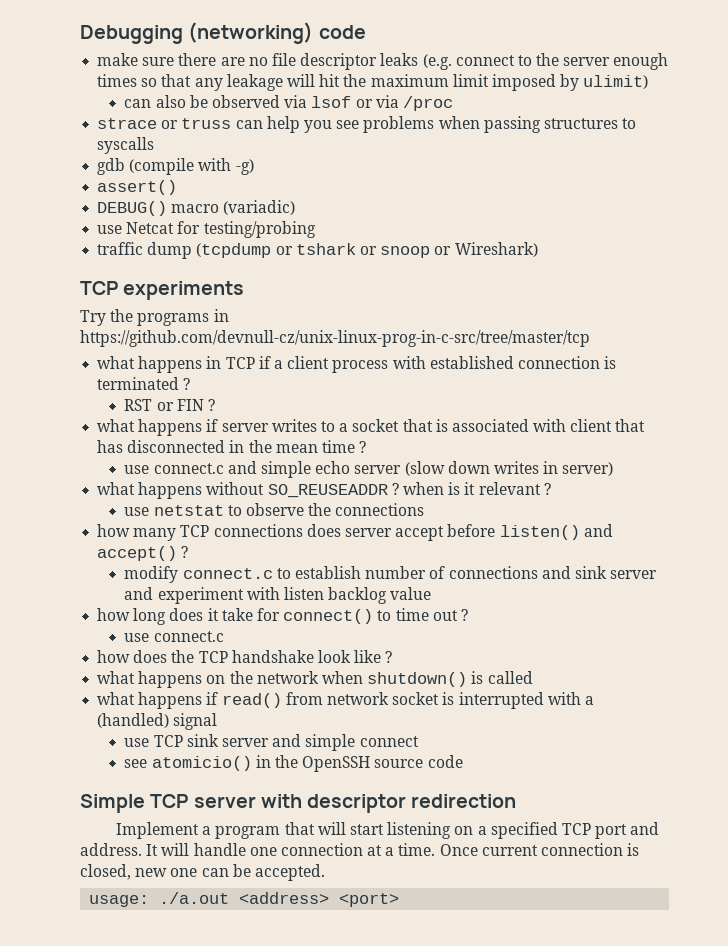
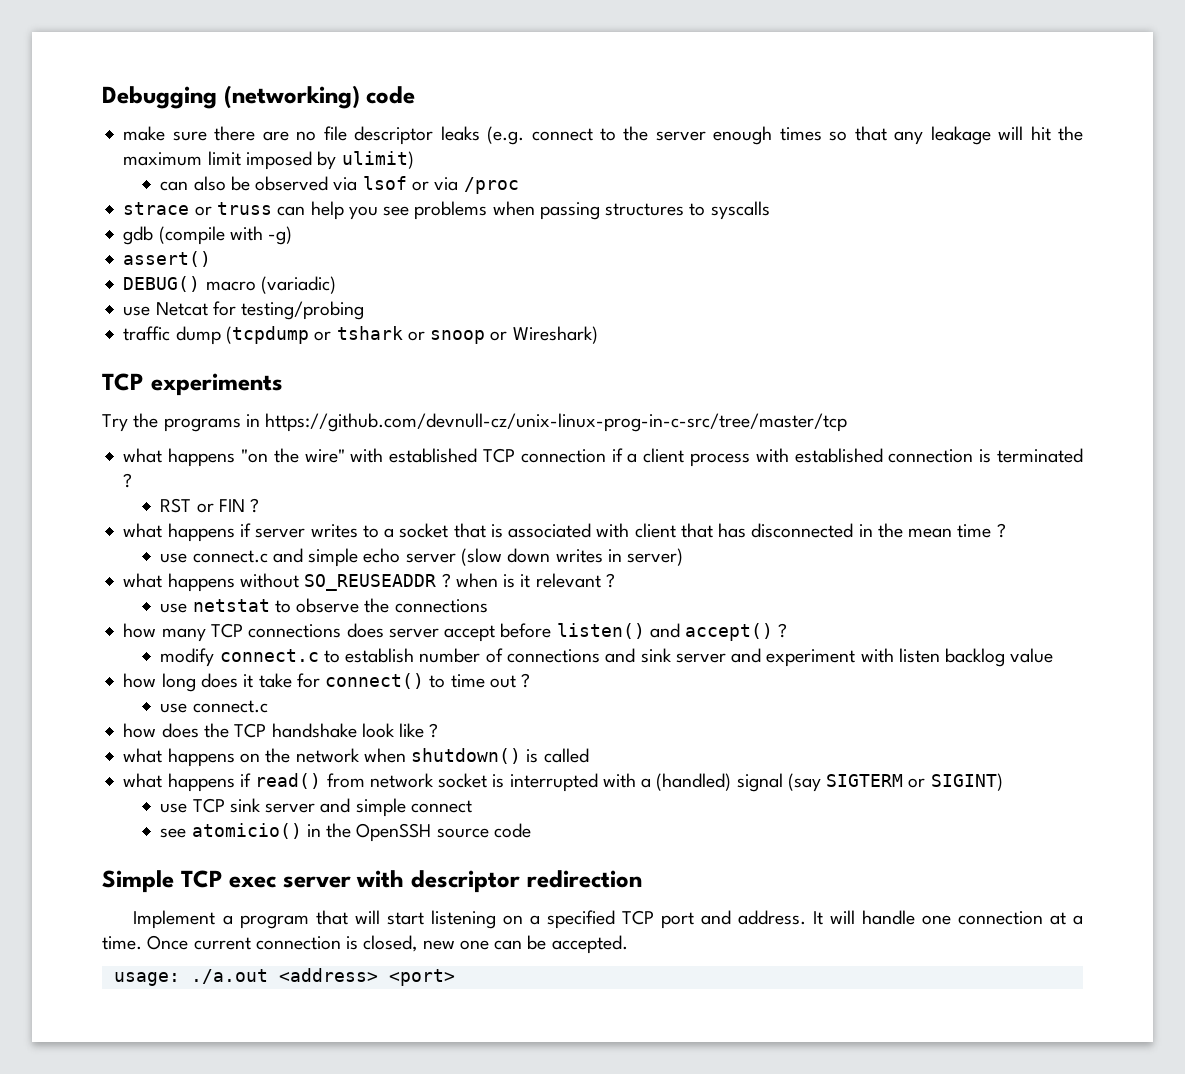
- what happens in TCP if a client process with established connection is terminated ?
+ what happens "on the wire" with established TCP connection if a client process with established connection is terminated ?
- what happens if read() from network socket is interrupted with a (handled) signal
+ what happens if read() from network socket is interrupted with a (handled) signal (say SIGTERM or SIGINT)
- Simple TCP server with descriptor redirection
+ Simple TCP exec server with descriptor redirection

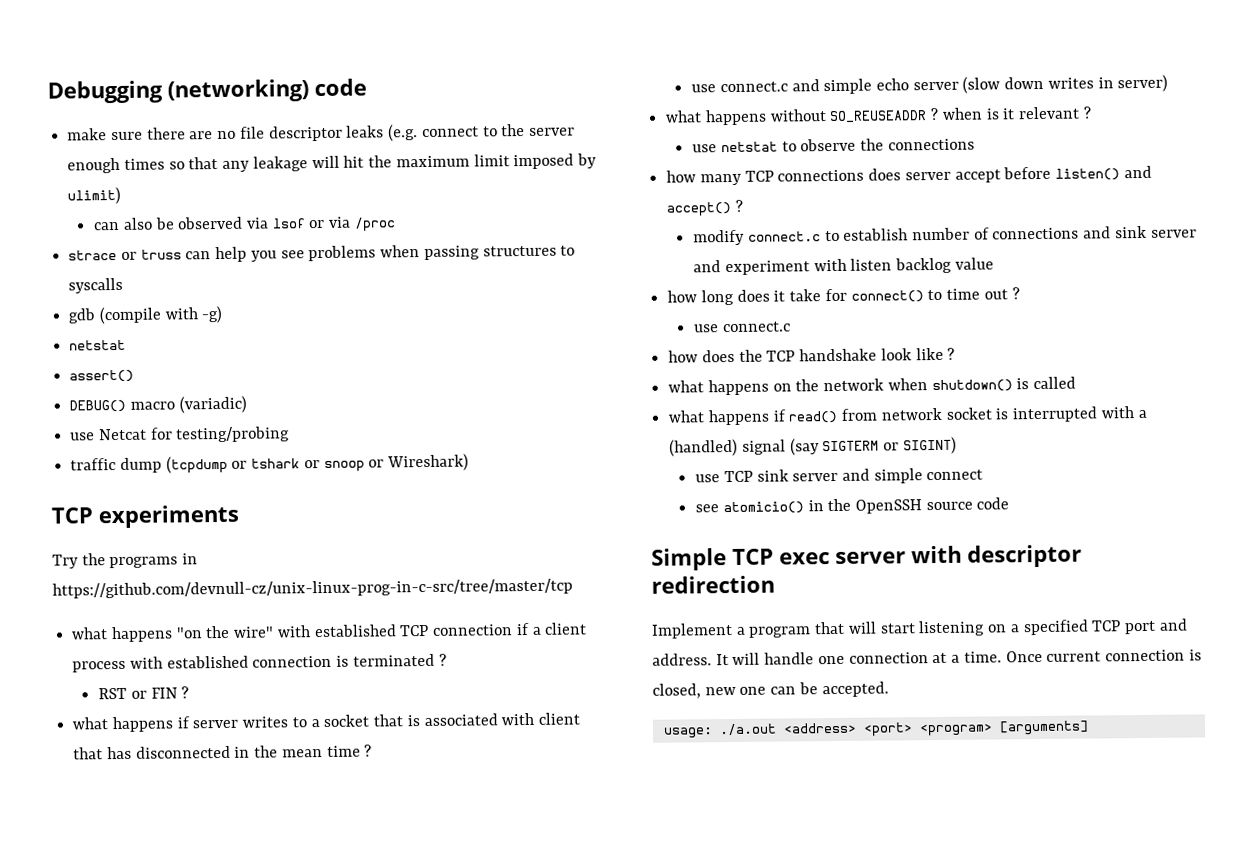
  gdb (compile with -g)
+ netstat
- usage: ./a.out <address> <port>
+ usage: ./a.out <address> <port> <program> [arguments]

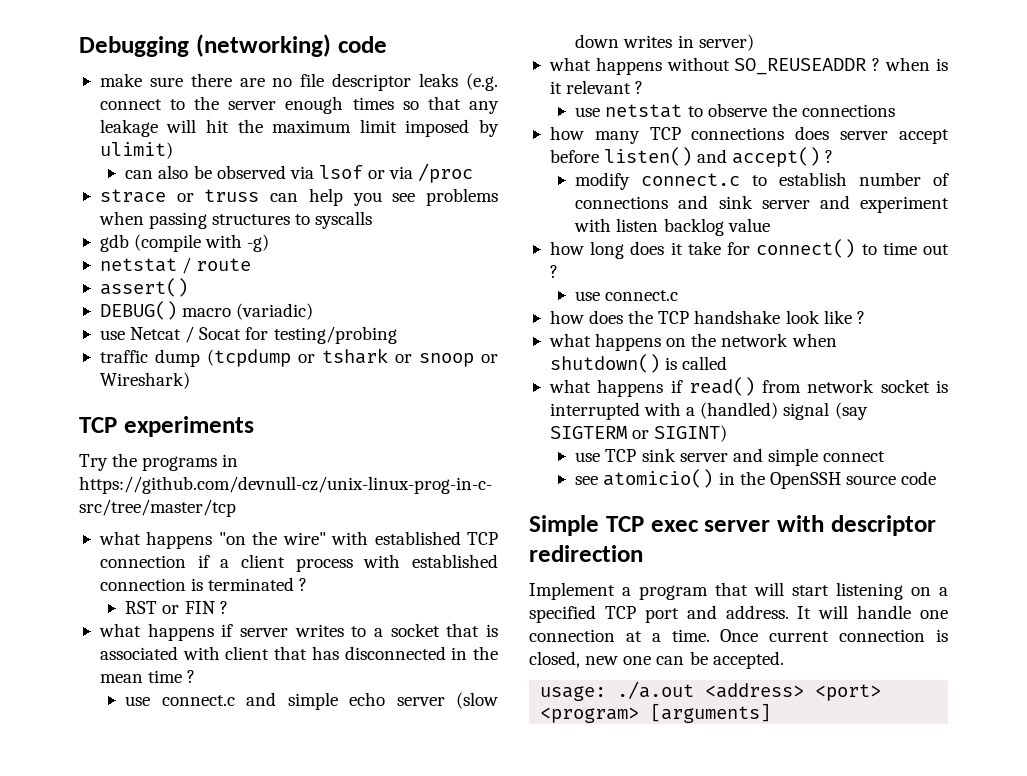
  gdb (compile with -g)
- netstat
+ netstat / route
- use Netcat for testing/probing
+ use Netcat / Socat for testing/probing

